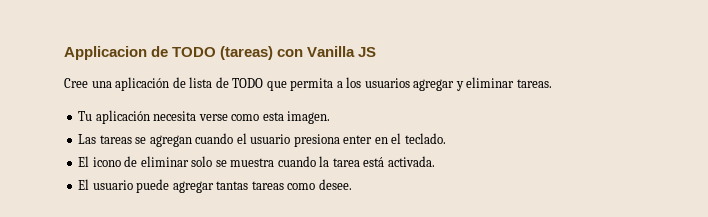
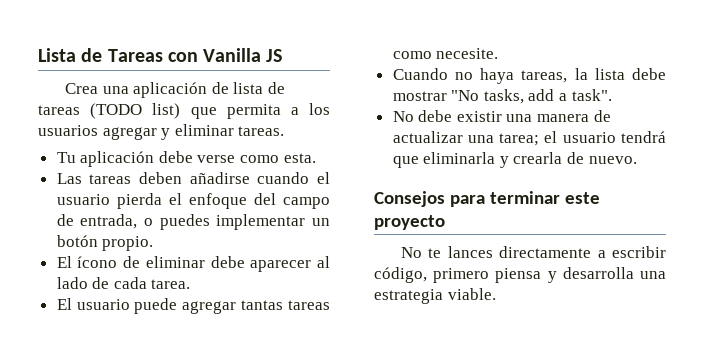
- Applicacion de TODO (tareas) con Vanilla JS
+ Lista de Tareas con Vanilla JS
- Cree una aplicación de lista de TODO que permita a los usuarios agregar y eliminar tareas.
+ Crea una aplicación de lista de tareas (TODO list) que permita a los usuarios agregar y eliminar tareas.
- Tu aplicación necesita verse como esta imagen.
+ Tu aplicación debe verse como esta.
- Las tareas se agregan cuando el usuario presiona enter en el teclado.
- El icono de eliminar solo se muestra cuando la tarea está activada.
+ Las tareas deben añadirse cuando el usuario pierda el enfoque del campo de entrada, o puedes implementar un botón propio.
+ El ícono de eliminar debe aparecer al lado de cada tarea.
- El usuario puede agregar tantas tareas como desee.
+ El usuario puede agregar tantas tareas como necesite.
+ Cuando no haya tareas, la lista debe mostrar "No tasks, add a task".
+ No debe existir una manera de actualizar una tarea; el usuario tendrá que eliminarla y crearla de nuevo.
+ Consejos para terminar este proyecto
+ No te lances directamente a escribir código, primero piensa y desarrolla una estrategia viable.

